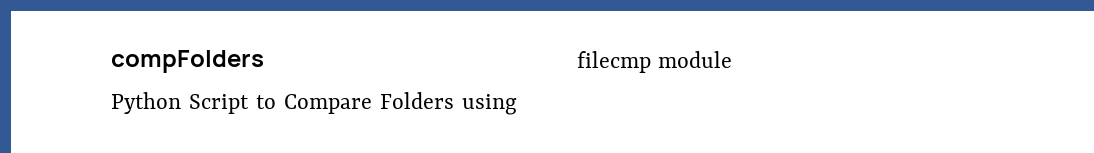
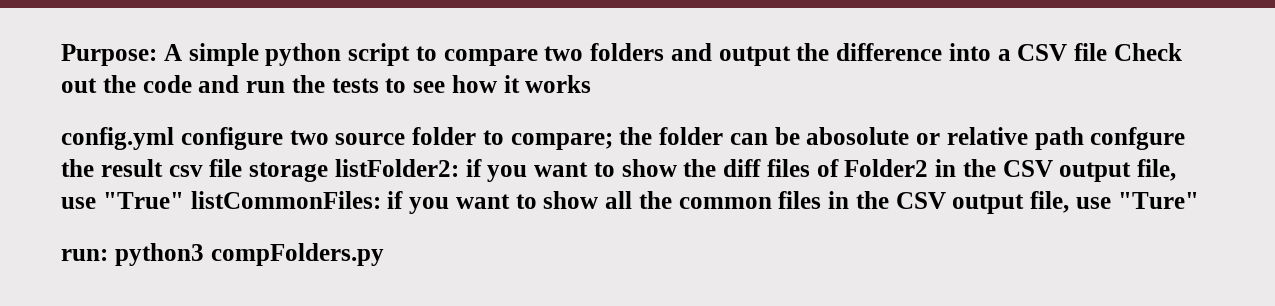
- compFolders
- Python Script to Compare Folders using filecmp module
+ Purpose: A simple python script to compare two folders and output the difference into a CSV file Check out the code and run the tests to see how it works
+ config.yml configure two source folder to compare; the folder can be abosolute or relative path confgure the result csv file storage listFolder2: if you want to show the diff files of Folder2 in the CSV output file, use "True" listCommonFiles: if you want to show all the common files in the CSV output file, use "Ture"
+ run: python3 compFolders.py

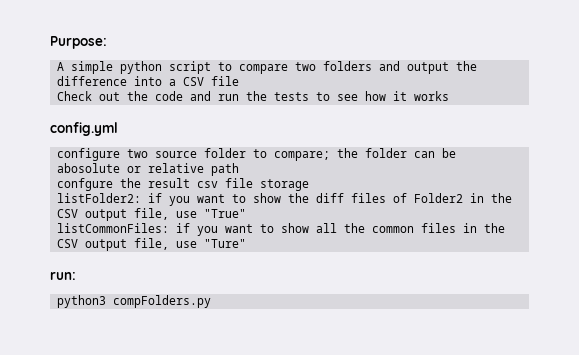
- Purpose: A simple python script to compare two folders and output the difference into a CSV file Check out the code and run the tests to see how it works
+ Purpose:
+ A simple python script to compare two folders and output the difference into a CSV file
+ Check out the code and run the tests to see how it works
- config.yml configure two source folder to compare; the folder can be abosolute or relative path confgure the result csv file storage listFolder2: if you want to show the diff files of Folder2 in the CSV output file, use "True" listCommonFiles: if you want to show all the common files in the CSV output file, use "Ture"
+ config.yml
+ configure two source folder to compare; the folder can be abosolute or relative path
+ confgure the result csv file storage
+ listFolder2: if you want to show the diff files of Folder2 in the CSV output file, use "True"
+ listCommonFiles: if you want to show all the common files in the CSV output file, use "Ture"
- run: python3 compFolders.py
+ run:
+ python3 compFolders.py

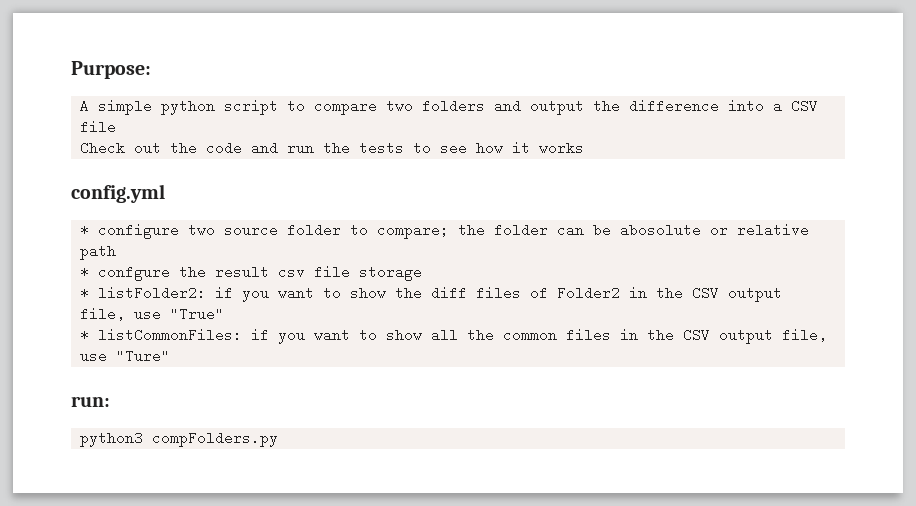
- configure two source folder to compare; the folder can be abosolute or relative path
+ * configure two source folder to compare; the folder can be abosolute or relative path
- confgure the result csv file storage
+ * confgure the result csv file storage
- listFolder2: if you want to show the diff files of Folder2 in the CSV output file, use "True"
+ * listFolder2: if you want to show the diff files of Folder2 in the CSV output file, use "True"
- listCommonFiles: if you want to show all the common files in the CSV output file, use "Ture"
+ * listCommonFiles: if you want to show all the common files in the CSV output file, use "Ture"

